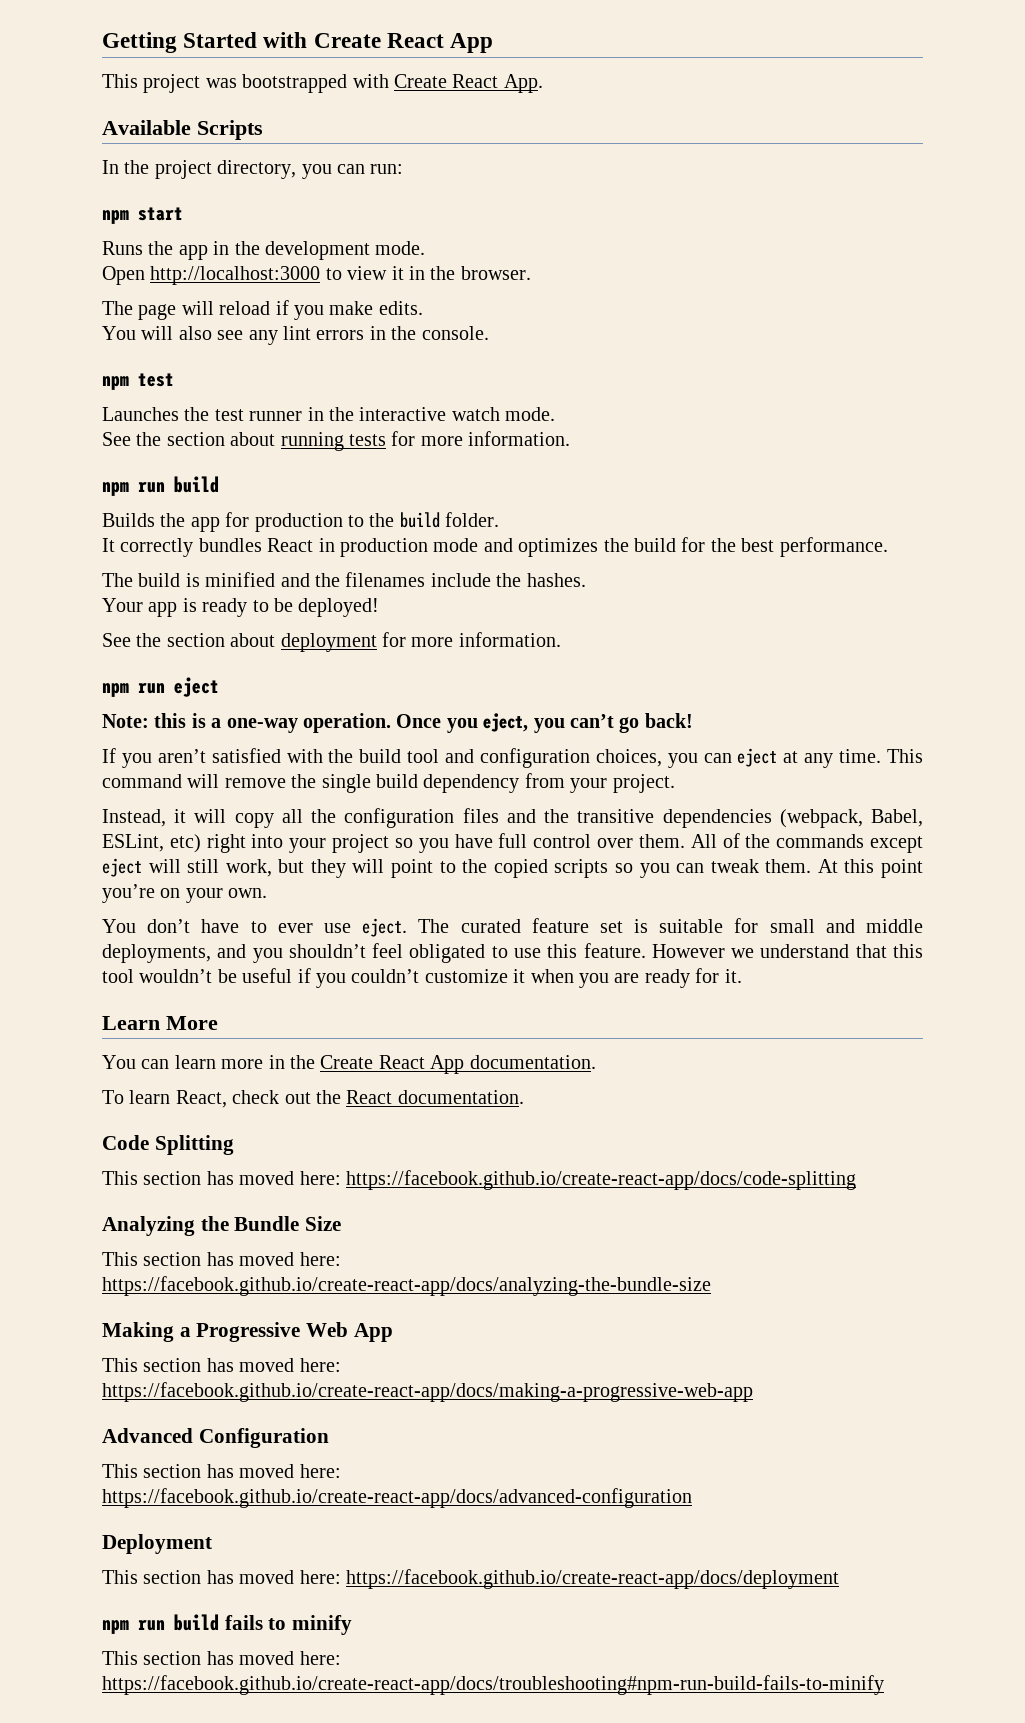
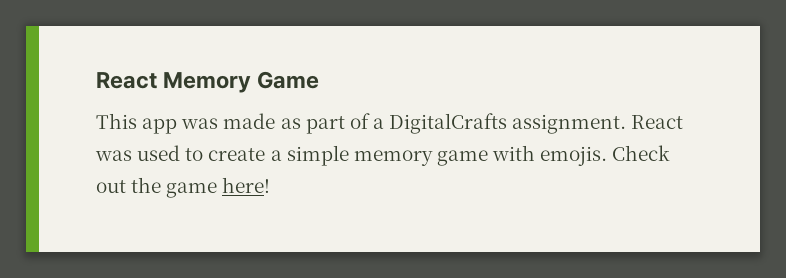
- Getting Started with Create React App
- This project was bootstrapped with Create React App.
- Available Scripts
- In the project directory, you can run:
- npm start
- Runs the app in the development mode.
- Open http://localhost:3000 to view it in the browser.
- The page will reload if you make edits.
- You will also see any lint errors in the console.
- npm test
- Launches the test runner in the interactive watch mode.
- See the section about running tests for more information.
- npm run build
- Builds the app for production to the build folder.
- It correctly bundles React in production mode and optimizes the build for the best performance.
- The build is minified and the filenames include the hashes.
- Your app is ready to be deployed!
- See the section about deployment for more information.
- npm run eject
- Note: this is a one-way operation. Once you eject, you can’t go back!
- If you aren’t satisfied with the build tool and configuration choices, you can eject at any time. This command will remove the single build dependency from your project.
- Instead, it will copy all the configuration files and the transitive dependencies (webpack, Babel, ESLint, etc) right into your project so you have full control over them. All of the commands except eject will still work, but they will point to the copied scripts so you can tweak them. At this point you’re on your own.
- You don’t have to ever use eject. The curated feature set is suitable for small and middle deployments, and you shouldn’t feel obligated to use this feature. However we understand that this tool wouldn’t be useful if you couldn’t customize it when you are ready for it.
- Learn More
- You can learn more in the Create React App documentation.
- To learn React, check out the React documentation.
- Code Splitting
- This section has moved here: https://facebook.github.io/create-react-app/docs/code-splitting
- Analyzing the Bundle Size
- This section has moved here: https://facebook.github.io/create-react-app/docs/analyzing-the-bundle-size
- Making a Progressive Web App
- This section has moved here: https://facebook.github.io/create-react-app/docs/making-a-progressive-web-app
- Advanced Configuration
- This section has moved here: https://facebook.github.io/create-react-app/docs/advanced-configuration
- Deployment
- This section has moved here: https://facebook.github.io/create-react-app/docs/deployment
- npm run build fails to minify
- This section has moved here: https://facebook.github.io/create-react-app/docs/troubleshooting#npm-run-build-fails-to-minify
+ React Memory Game
+ This app was made as part of a DigitalCrafts assignment. React was used to create a simple memory game with emojis. Check out the game here!

